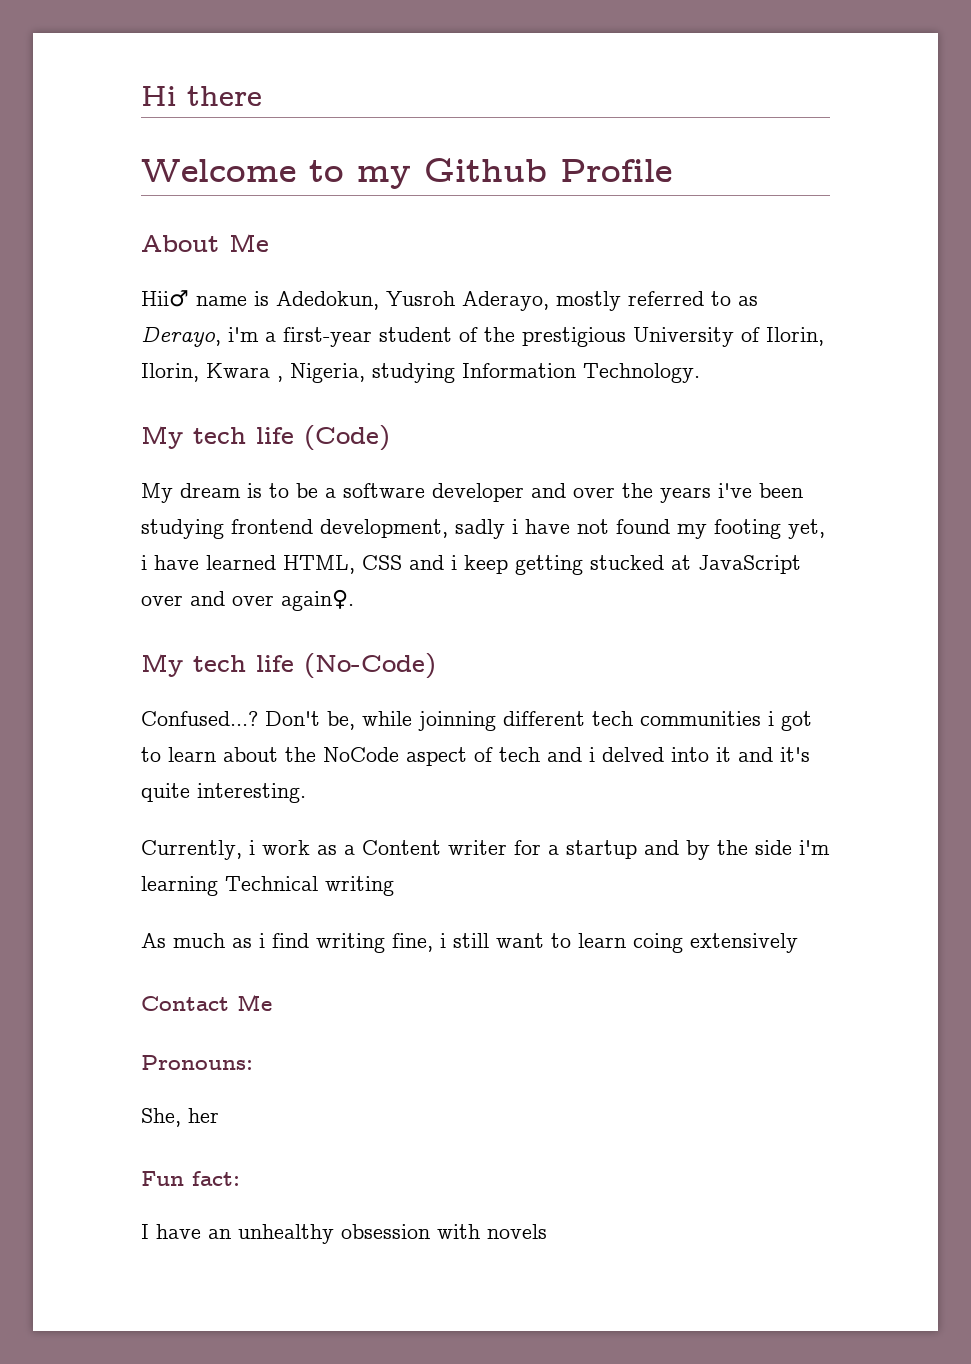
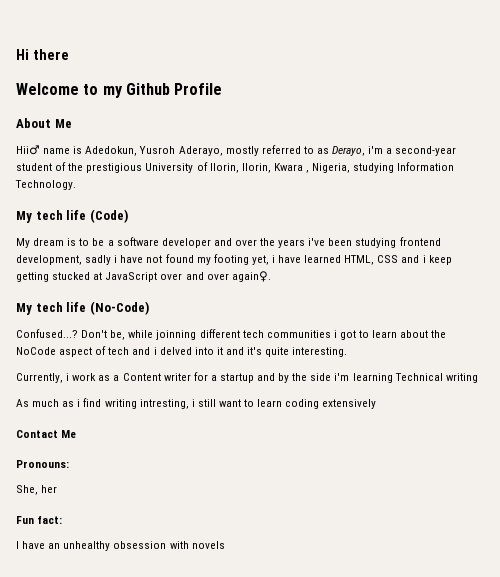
- Hii♂ name is Adedokun, Yusroh Aderayo, mostly referred to as Derayo, i'm a first-year student of the prestigious University of Ilorin, Ilorin, Kwara , Nigeria, studying Information Technology.
+ Hii♂ name is Adedokun, Yusroh Aderayo, mostly referred to as Derayo, i'm a second-year student of the prestigious University of Ilorin, Ilorin, Kwara , Nigeria, studying Information Technology.
- As much as i find writing fine, i still want to learn coing extensively
+ As much as i find writing intresting, i still want to learn coding extensively

